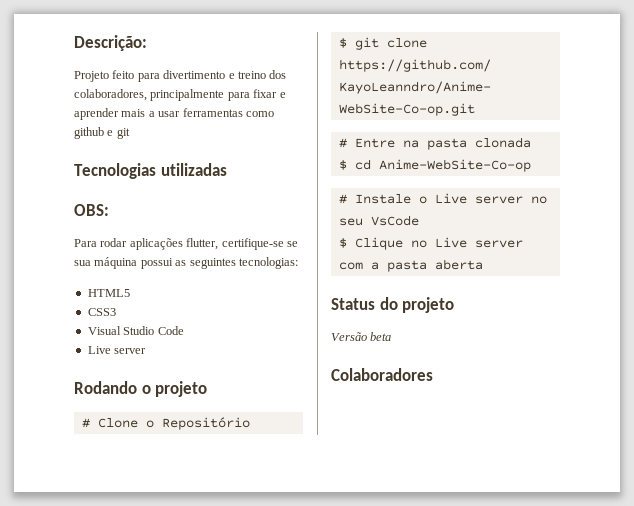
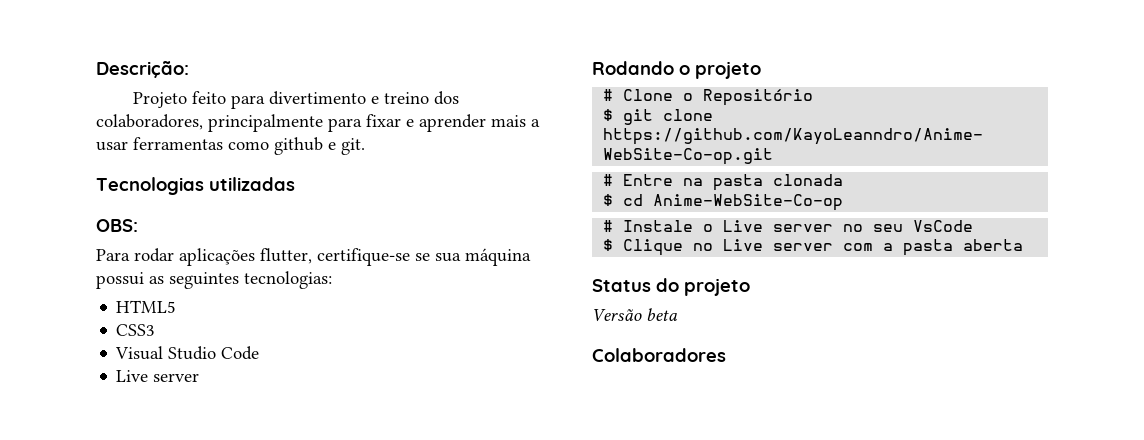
- Projeto feito para divertimento e treino dos colaboradores, principalmente para fixar e aprender mais a usar ferramentas como github e git
+ Projeto feito para divertimento e treino dos colaboradores, principalmente para fixar e aprender mais a usar ferramentas como github e git.

